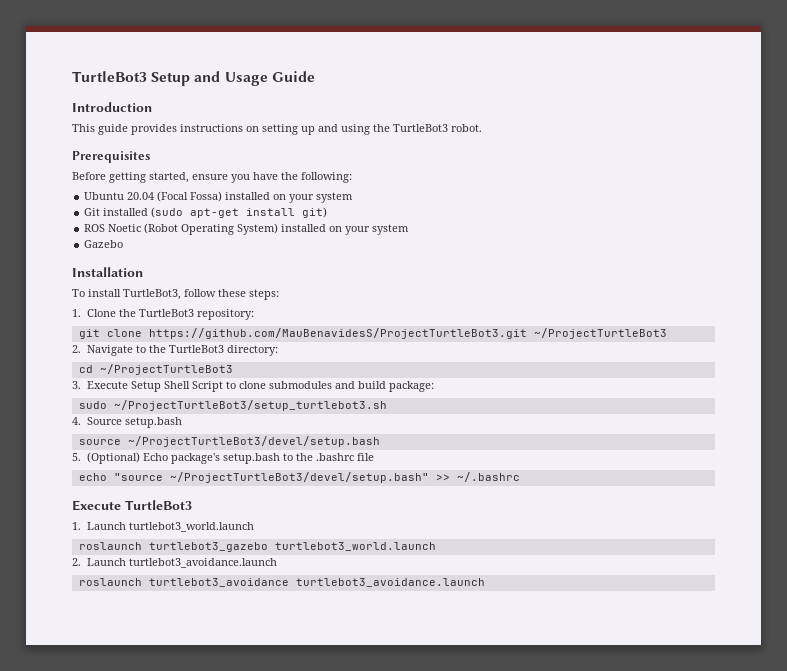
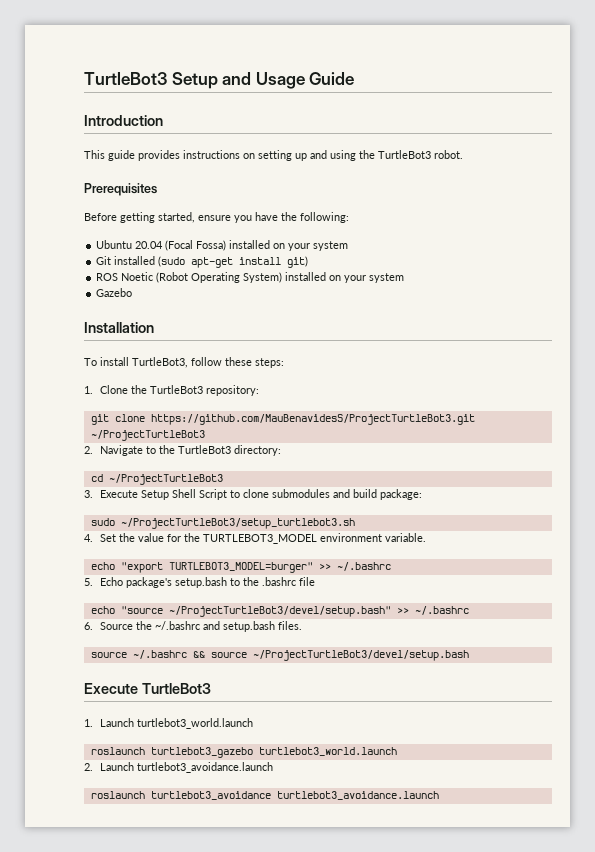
- 4. Source setup.bash
- source ~/ProjectTurtleBot3/devel/setup.bash
+ 4. Set the value for the TURTLEBOT3_MODEL environment variable.
+ echo "export TURTLEBOT3_MODEL=burger" >> ~/.bashrc
- 5. (Optional) Echo package's setup.bash to the .bashrc file
+ 5. Echo package's setup.bash to the .bashrc file
+ 6. Source the ~/.bashrc and setup.bash files.
+ source ~/.bashrc && source ~/ProjectTurtleBot3/devel/setup.bash

